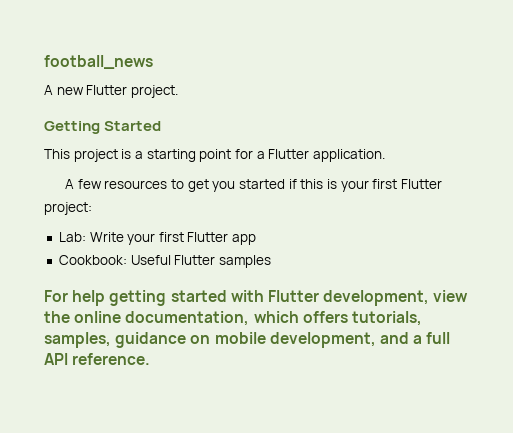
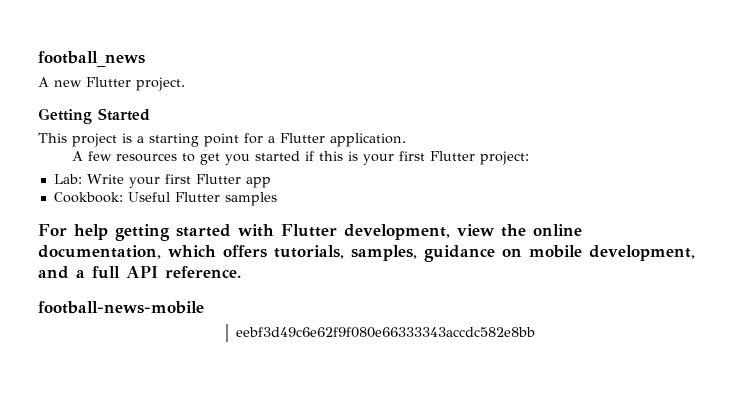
+ football-news-mobile
+ eebf3d49c6e62f9f080e66333343accdc582e8bb

